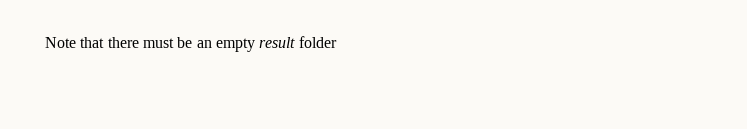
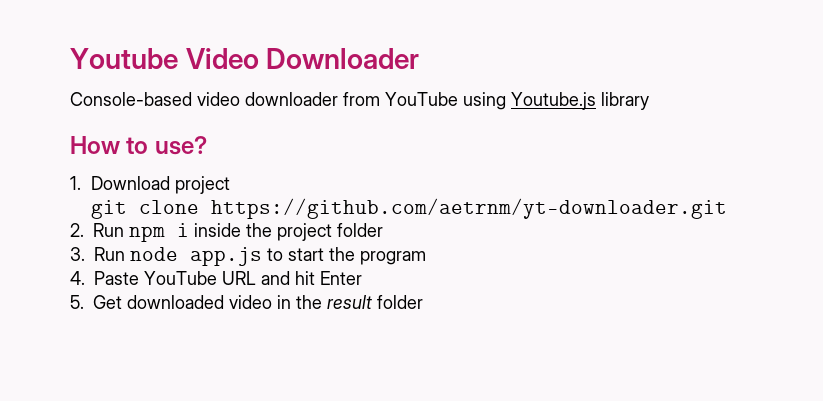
- Note that there must be an empty result folder
+ Youtube Video Downloader
+ Console-based video downloader from YouTube using Youtube.js library
+ How to use?
+ 1. Download project
+ git clone https://github.com/aetrnm/yt-downloader.git
+ 2. Run npm i inside the project folder
+ 3. Run node app.js to start the program
+ 4. Paste YouTube URL and hit Enter
+ 5. Get downloaded video in the result folder

